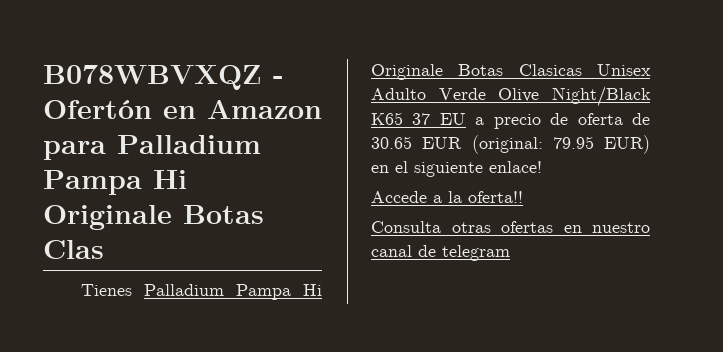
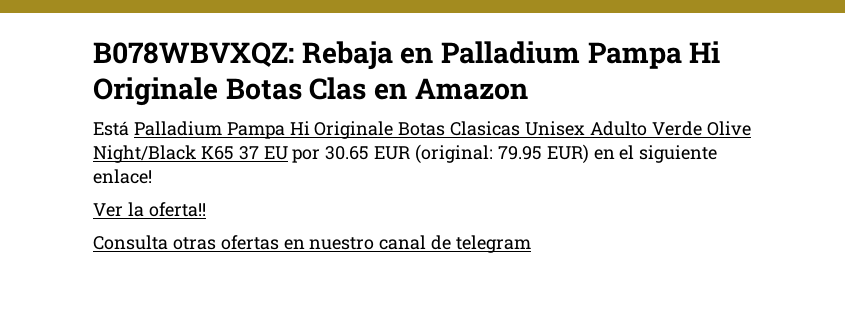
- B078WBVXQZ - Ofertón en Amazon para Palladium Pampa Hi Originale Botas Clas
- Tienes Palladium Pampa Hi Originale Botas Clasicas Unisex Adulto Verde Olive Night/Black K65 37 EU a precio de oferta de 30.65 EUR (original: 79.95 EUR) en el siguiente enlace!
+ B078WBVXQZ: Rebaja en Palladium Pampa Hi Originale Botas Clas en Amazon
+ Está Palladium Pampa Hi Originale Botas Clasicas Unisex Adulto Verde Olive Night/Black K65 37 EU por 30.65 EUR (original: 79.95 EUR) en el siguiente enlace!
- Accede a la oferta!!
+ Ver la oferta!!

